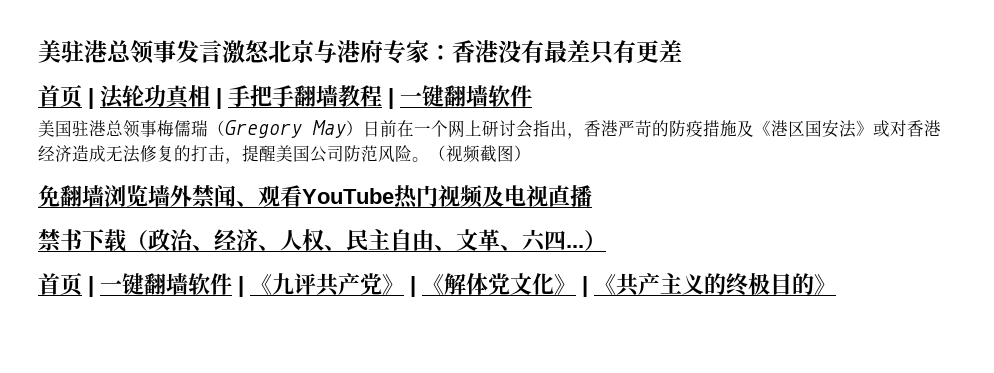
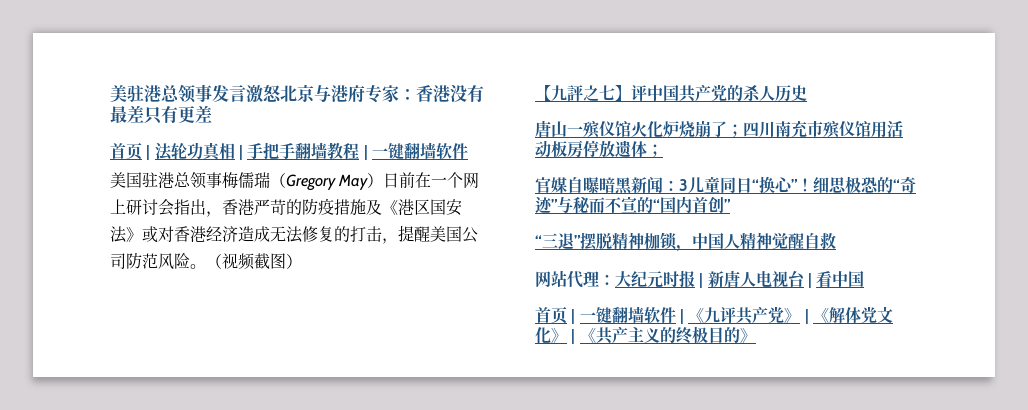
- 免翻墙浏览墙外禁闻、观看YouTube热门视频及电视直播
- 禁书下载（政治、经济、人权、民主自由、文革、六四...）
+ 【九評之七】评中国共产党的杀人历史
+ 唐山一殡仪馆火化炉烧崩了；四川南充市殡仪馆用活动板房停放遗体；
+ 官媒自曝暗黑新闻：3儿童同日“换心”！细思极恐的“奇迹”与秘而不宣的“国内首创”
+ “三退”摆脱精神枷锁，中国人精神觉醒自救
+ 网站代理：大纪元时报 | 新唐人电视台 | 看中国

